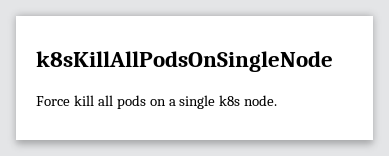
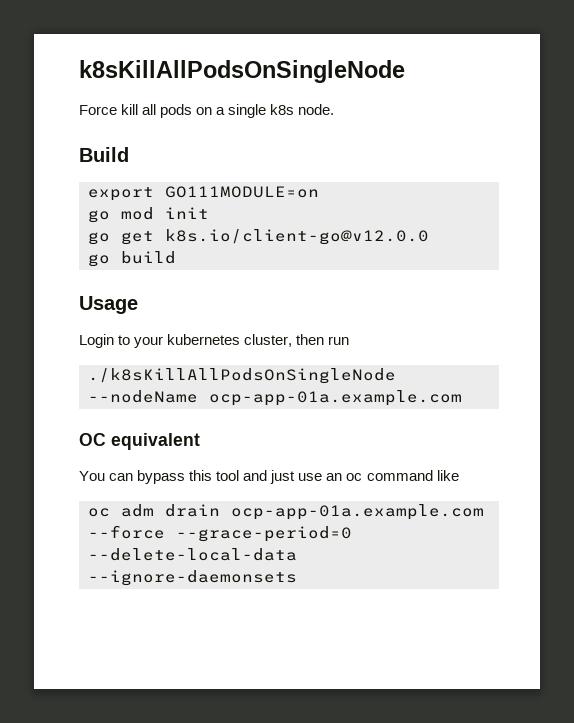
+ Build
+ export GO111MODULE=on
+ go mod init
+ go get k8s.io/client-go@v12.0.0
+ go build
+ Usage
+ Login to your kubernetes cluster, then run
+ ./k8sKillAllPodsOnSingleNode --nodeName ocp-app-01a.example.com
+ OC equivalent
+ You can bypass this tool and just use an oc command like
+ oc adm drain ocp-app-01a.example.com --force --grace-period=0 --delete-local-data --ignore-daemonsets

